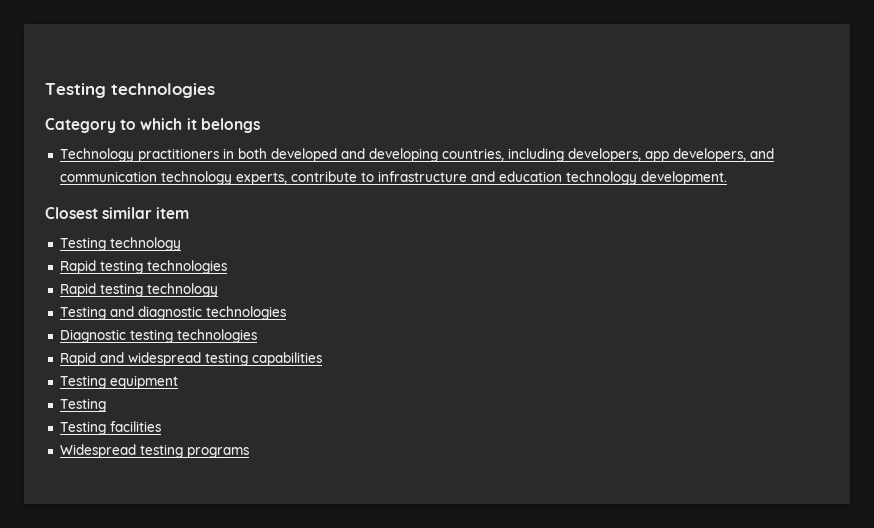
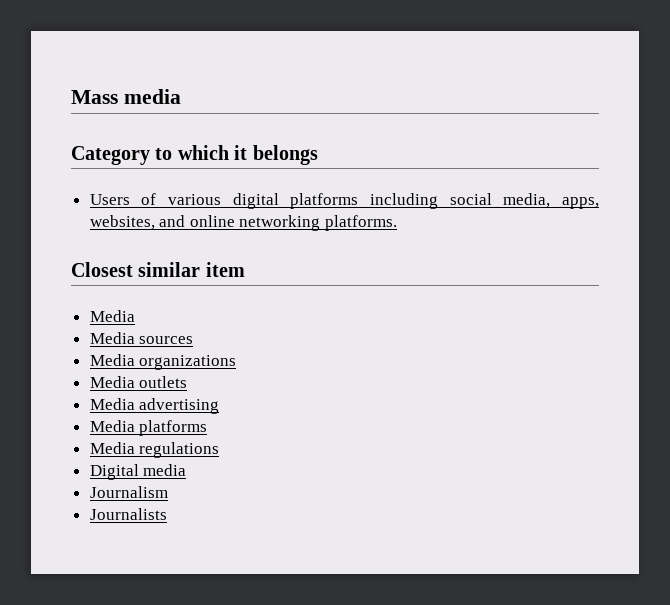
- Testing technologies
+ Mass media
- Technology practitioners in both developed and developing countries, including developers, app developers, and communication technology experts, contribute to infrastructure and education technology development.
+ Users of various digital platforms including social media, apps, websites, and online networking platforms.
  Closest similar item
- Testing technology
- Rapid testing technologies
- Rapid testing technology
- Testing and diagnostic technologies
- Diagnostic testing technologies
- Rapid and widespread testing capabilities
- Testing equipment
- Testing
- Testing facilities
- Widespread testing programs
+ Media
+ Media sources
+ Media organizations
+ Media outlets
+ Media advertising
+ Media platforms
+ Media regulations
+ Digital media
+ Journalism
+ Journalists

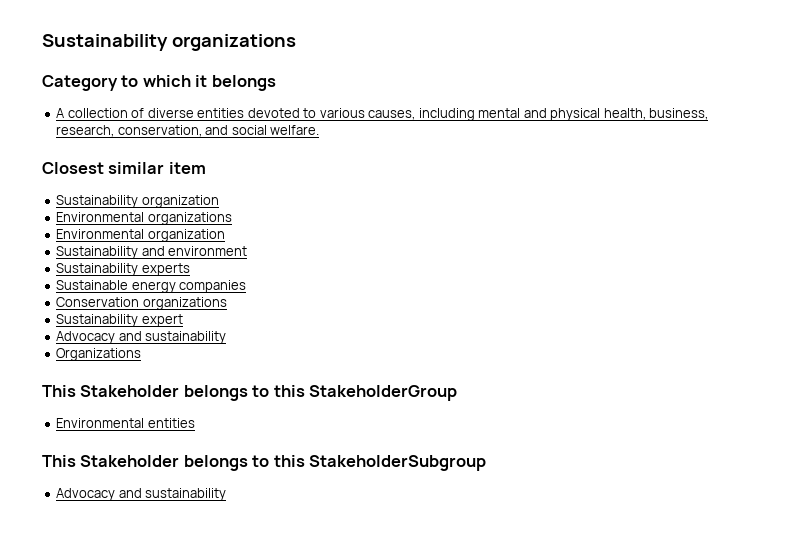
- Mass media
+ Sustainability organizations
- Users of various digital platforms including social media, apps, websites, and online networking platforms.
+ A collection of diverse entities devoted to various causes, including mental and physical health, business, research, conservation, and social welfare.
  Closest similar item
- Media
- Media sources
- Media organizations
- Media outlets
- Media advertising
- Media platforms
- Media regulations
- Digital media
- Journalism
- Journalists
+ Sustainability organization
+ Environmental organizations
+ Environmental organization
+ Sustainability and environment
+ Sustainability experts
+ Sustainable energy companies
+ Conservation organizations
+ Sustainability expert
+ Advocacy and sustainability
+ Organizations
+ This Stakeholder belongs to this StakeholderGroup
+ Environmental entities
+ This Stakeholder belongs to this StakeholderSubgroup
+ Advocacy and sustainability

